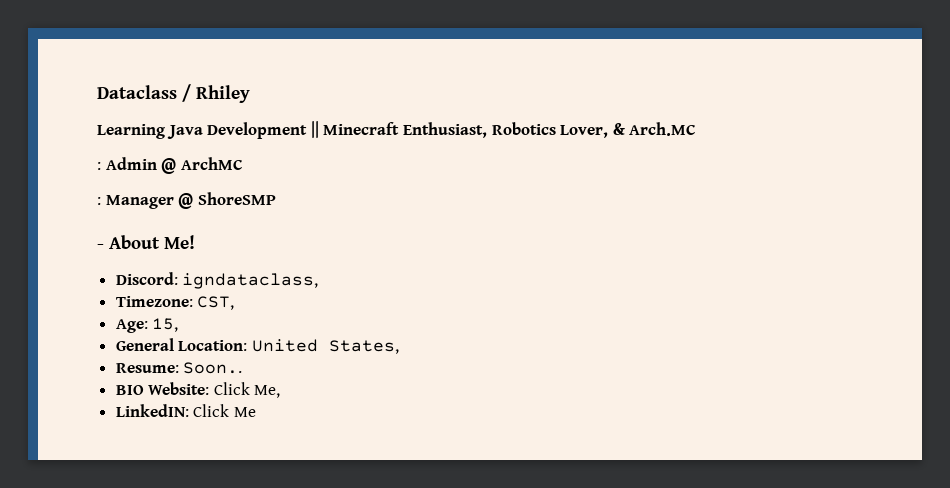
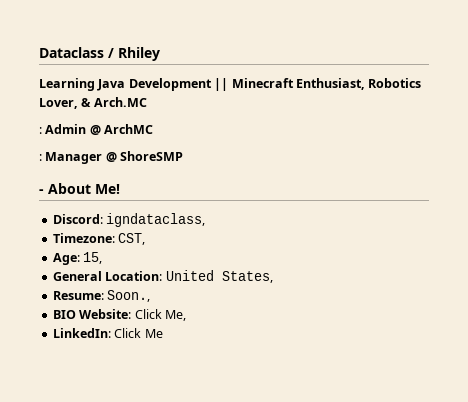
- Resume: Soon..
+ Resume: Soon.,
- LinkedIN: Click Me
+ LinkedIn: Click Me

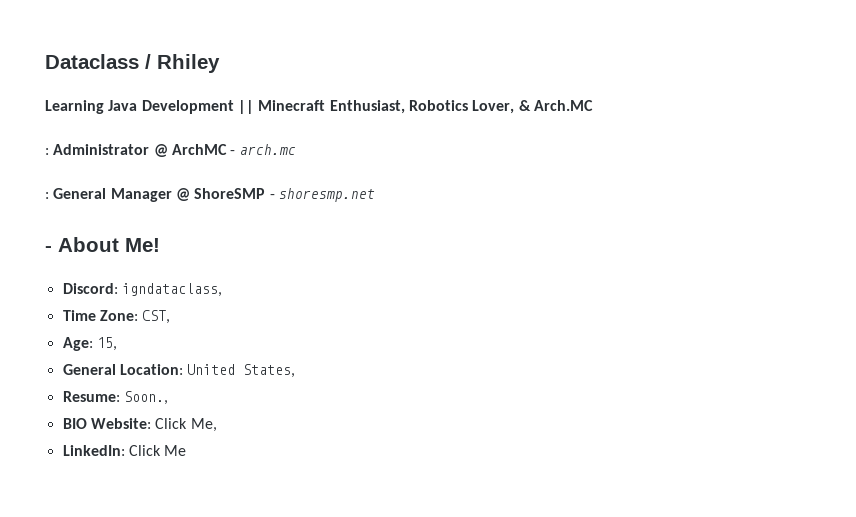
- : Admin @ ArchMC
- : Manager @ ShoreSMP
+ : Administrator @ ArchMC - arch.mc
+ : General Manager @ ShoreSMP - shoresmp.net
- Timezone: CST,
+ Time Zone: CST,

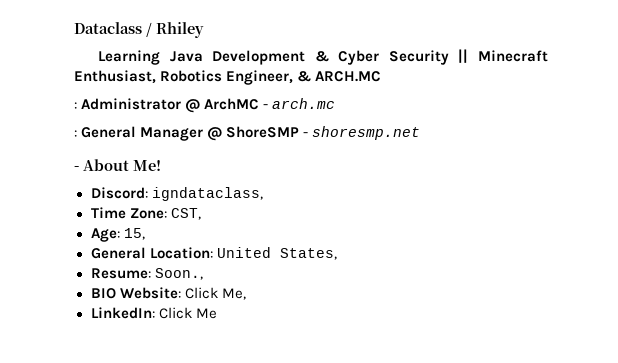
- Learning Java Development || Minecraft Enthusiast, Robotics Lover, & Arch.MC
+ Learning Java Development & Cyber Security || Minecraft Enthusiast, Robotics Engineer, & ARCH.MC

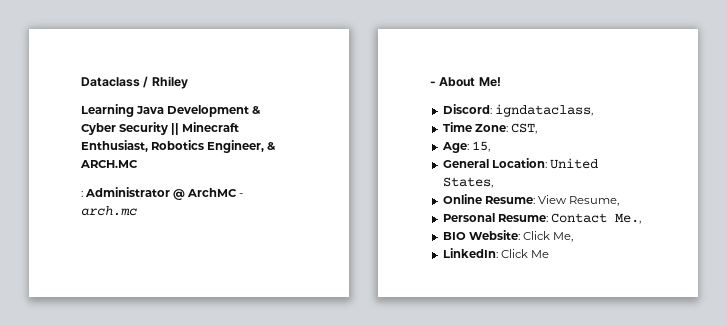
- : General Manager @ ShoreSMP - shoresmp.net
- Resume: Soon.,
+ Online Resume: View Resume,
+ Personal Resume: Contact Me.,

